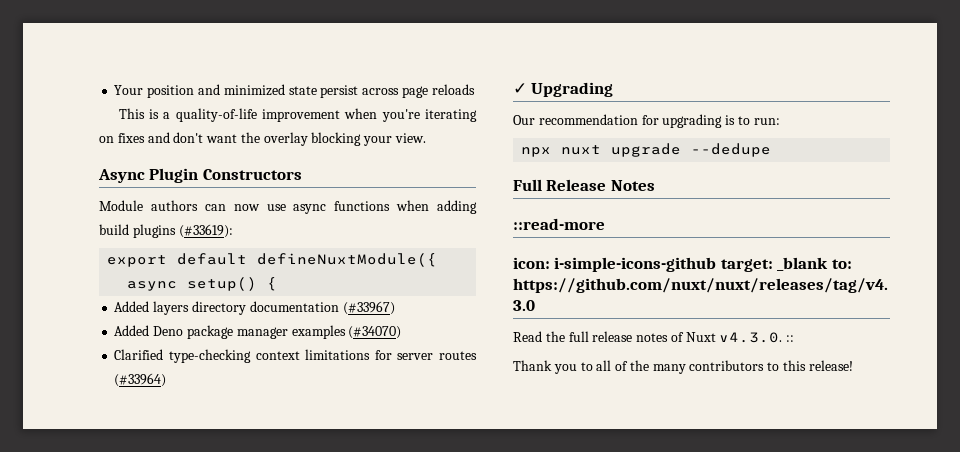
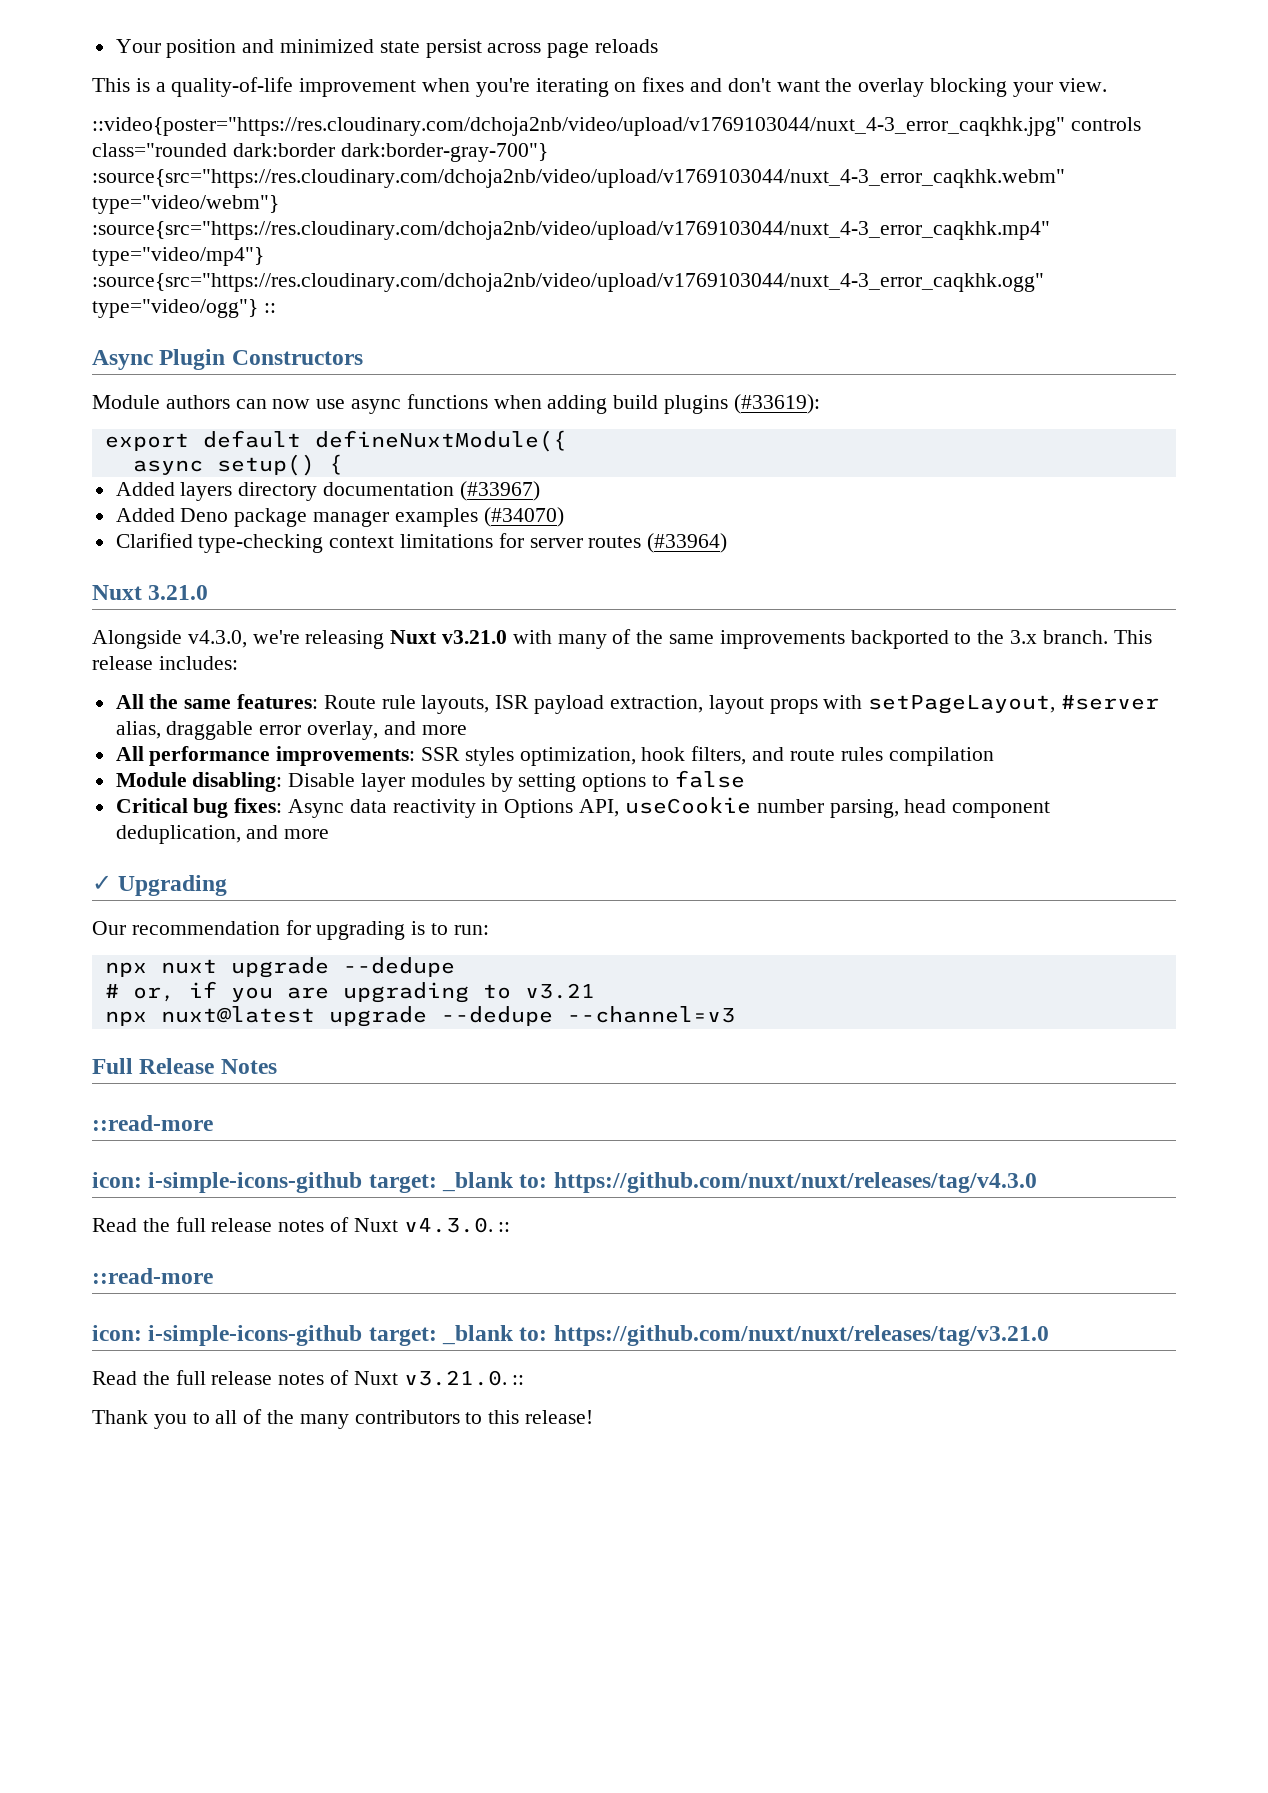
+ ::video{poster="https://res.cloudinary.com/dchoja2nb/video/upload/v1769103044/nuxt_4-3_error_caqkhk.jpg" controls class="rounded dark:border dark:border-gray-700"} :source{src="https://res.cloudinary.com/dchoja2nb/video/upload/v1769103044/nuxt_4-3_error_caqkhk.webm" type="video/webm"} :source{src="https://res.cloudinary.com/dchoja2nb/video/upload/v1769103044/nuxt_4-3_error_caqkhk.mp4" type="video/mp4"} :source{src="https://res.cloudinary.com/dchoja2nb/video/upload/v1769103044/nuxt_4-3_error_caqkhk.ogg" type="video/ogg"} ::
+ Nuxt 3.21.0
+ Alongside v4.3.0, we're releasing Nuxt v3.21.0 with many of the same improvements backported to the 3.x branch. This release includes:
+ All the same features: Route rule layouts, ISR payload extraction, layout props with setPageLayout, #server alias, draggable error overlay, and more
+ All performance improvements: SSR styles optimization, hook filters, and route rules compilation
+ Module disabling: Disable layer modules by setting options to false
+ Critical bug fixes: Async data reactivity in Options API, useCookie number parsing, head component deduplication, and more
+ # or, if you are upgrading to v3.21
+ npx nuxt@latest upgrade --dedupe --channel=v3
  Read the full release notes of Nuxt v4.3.0. ::
+ ::read-more
+ icon: i-simple-icons-github target: _blank to: https://github.com/nuxt/nuxt/releases/tag/v3.21.0
+ Read the full release notes of Nuxt v3.21.0. ::

